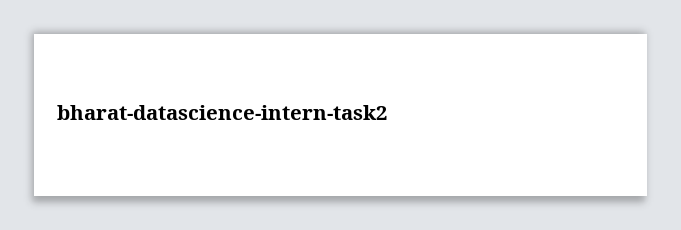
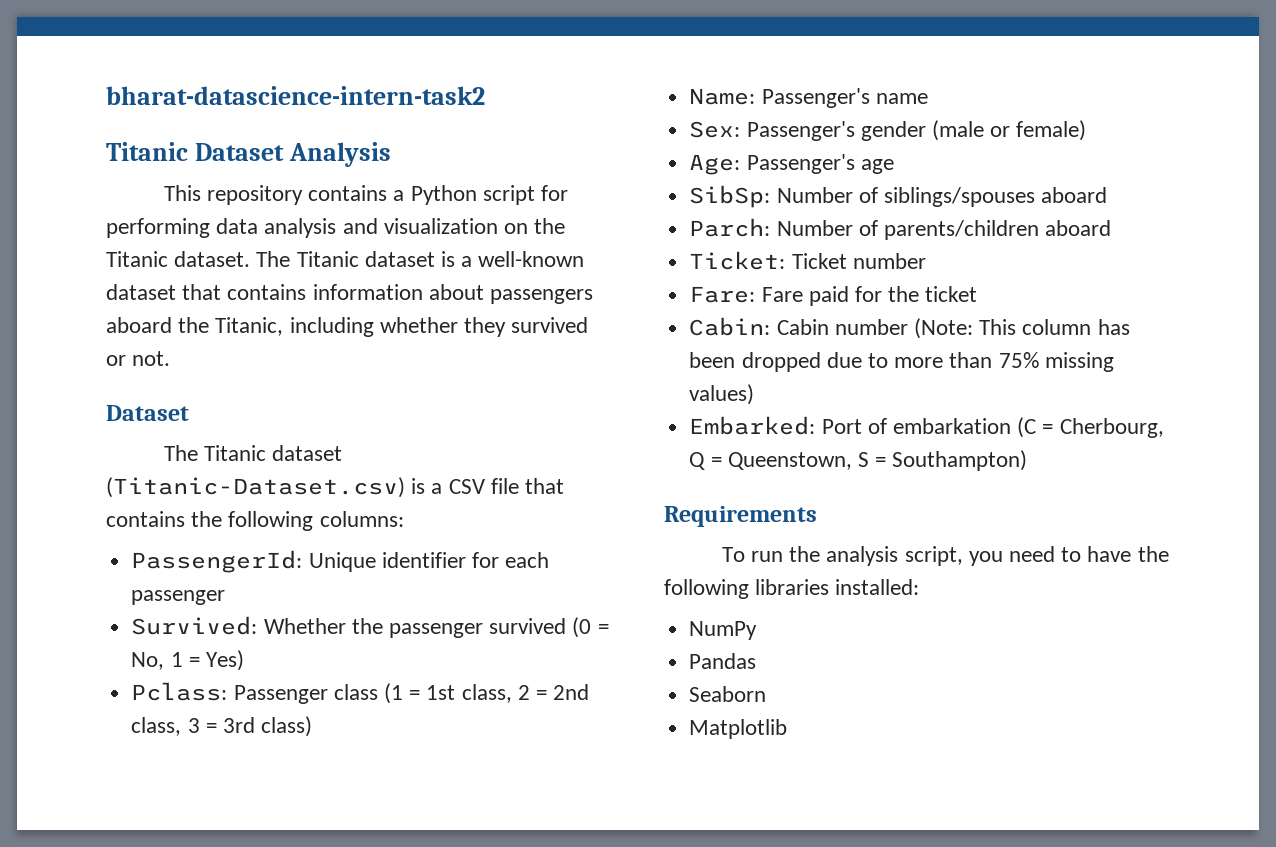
+ Titanic Dataset Analysis
+ This repository contains a Python script for performing data analysis and visualization on the Titanic dataset. The Titanic dataset is a well-known dataset that contains information about passengers aboard the Titanic, including whether they survived or not.
+ Dataset
+ The Titanic dataset (Titanic-Dataset.csv) is a CSV file that contains the following columns:
+ PassengerId: Unique identifier for each passenger
+ Survived: Whether the passenger survived (0 = No, 1 = Yes)
+ Pclass: Passenger class (1 = 1st class, 2 = 2nd class, 3 = 3rd class)
+ Name: Passenger's name
+ Sex: Passenger's gender (male or female)
+ Age: Passenger's age
+ SibSp: Number of siblings/spouses aboard
+ Parch: Number of parents/children aboard
+ Ticket: Ticket number
+ Fare: Fare paid for the ticket
+ Cabin: Cabin number (Note: This column has been dropped due to more than 75% missing values)
+ Embarked: Port of embarkation (C = Cherbourg, Q = Queenstown, S = Southampton)
+ Requirements
+ To run the analysis script, you need to have the following libraries installed:
+ NumPy
+ Pandas
+ Seaborn
+ Matplotlib

